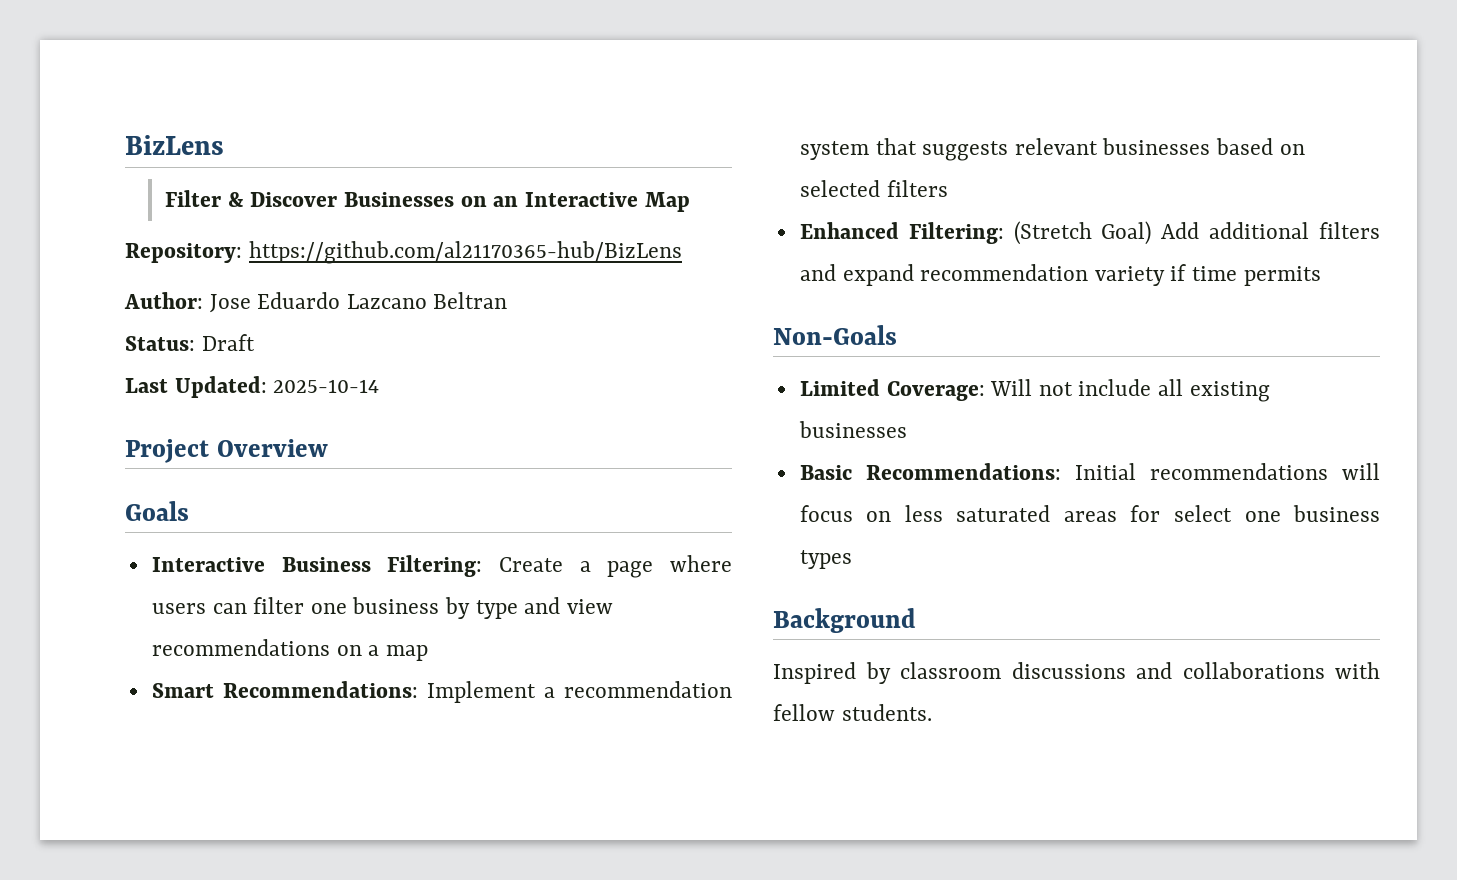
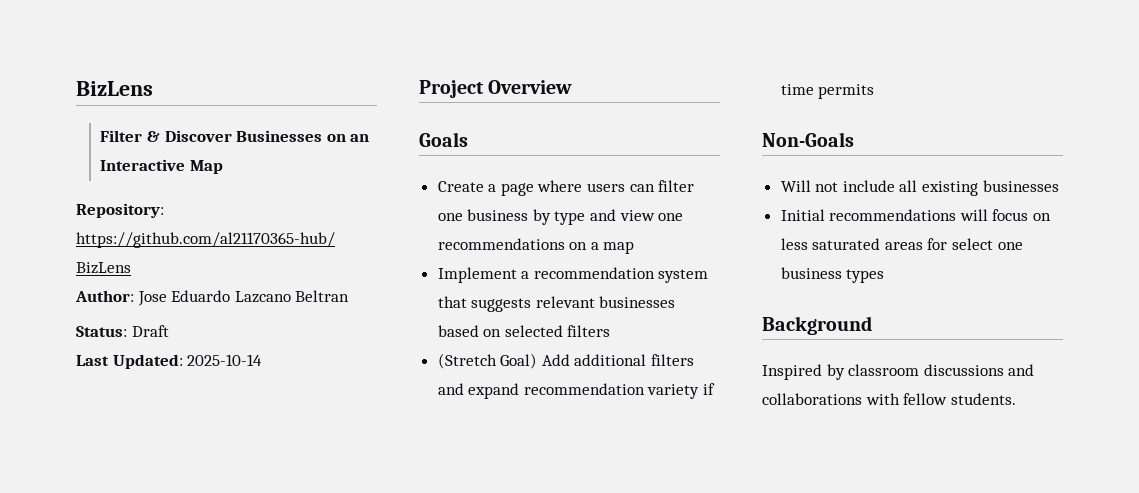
- Interactive Business Filtering: Create a page where users can filter one business by type and view recommendations on a map
+ Create a page where users can filter one business by type and view one recommendations on a map
- Smart Recommendations: Implement a recommendation system that suggests relevant businesses based on selected filters
+ Implement a recommendation system that suggests relevant businesses based on selected filters
- Enhanced Filtering: (Stretch Goal) Add additional filters and expand recommendation variety if time permits
+ (Stretch Goal) Add additional filters and expand recommendation variety if time permits
- Limited Coverage: Will not include all existing businesses
+ Will not include all existing businesses
- Basic Recommendations: Initial recommendations will focus on less saturated areas for select one business types
+ Initial recommendations will focus on less saturated areas for select one business types

